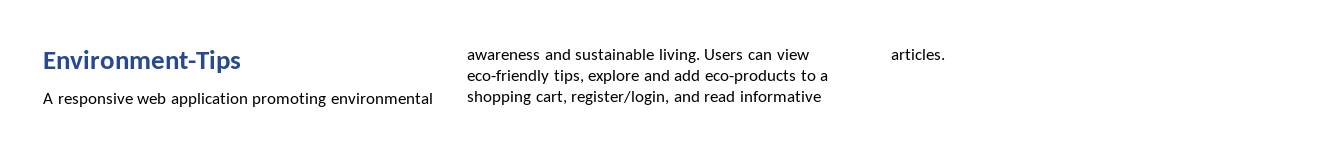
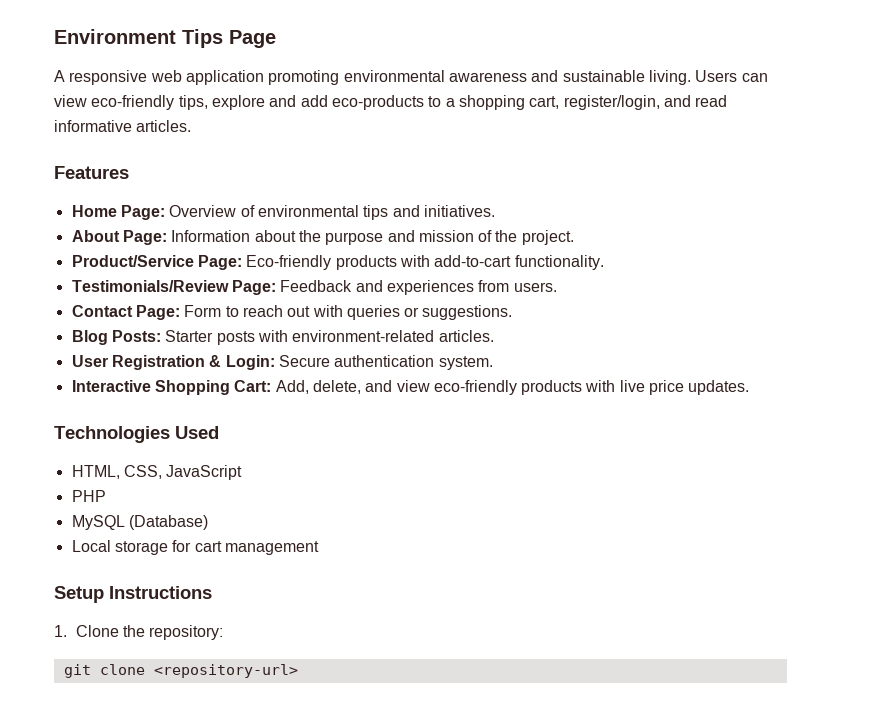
- Environment-Tips
+ Environment Tips Page
+ Features
+ Home Page: Overview of environmental tips and initiatives.
+ About Page: Information about the purpose and mission of the project.
+ Product/Service Page: Eco-friendly products with add-to-cart functionality.
+ Testimonials/Review Page: Feedback and experiences from users.
+ Contact Page: Form to reach out with queries or suggestions.
+ Blog Posts: Starter posts with environment-related articles.
+ User Registration & Login: Secure authentication system.
+ Interactive Shopping Cart: Add, delete, and view eco-friendly products with live price updates.
+ Technologies Used
+ HTML, CSS, JavaScript
+ PHP
+ MySQL (Database)
+ Local storage for cart management
+ Setup Instructions
+ 1. Clone the repository:
+ git clone <repository-url>

